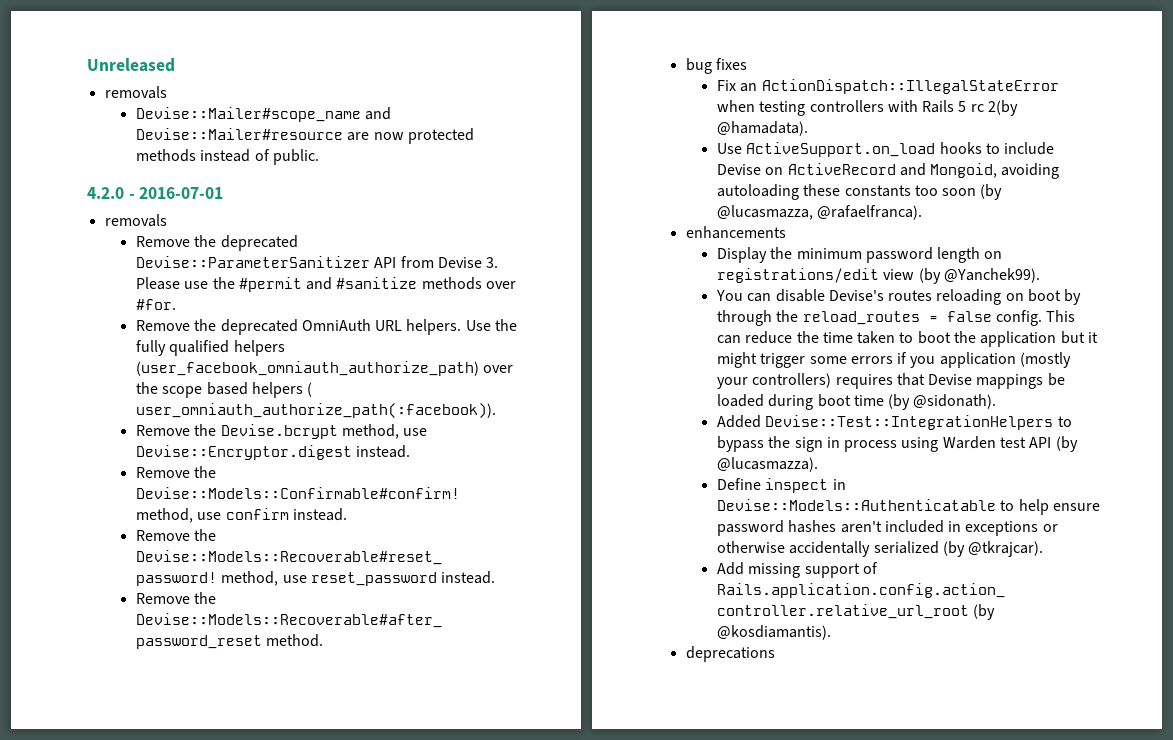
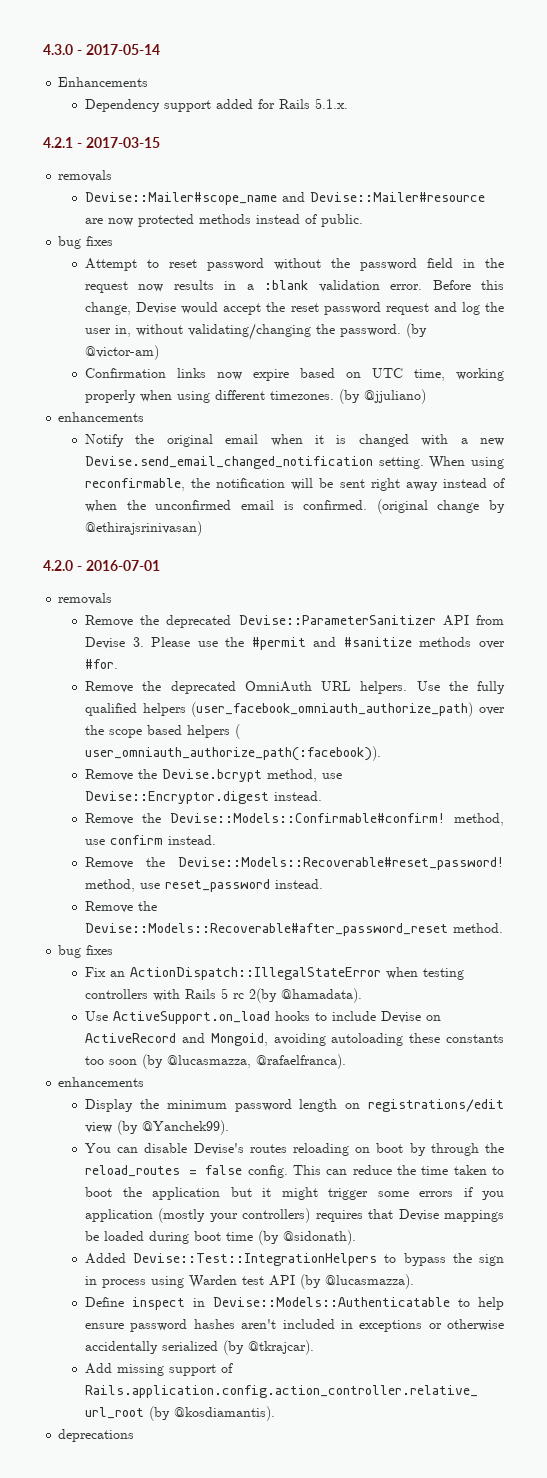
- Unreleased
+ 4.3.0 - 2017-05-14
+ Enhancements
+ Dependency support added for Rails 5.1.x.
+ 4.2.1 - 2017-03-15
  Devise::Mailer#scope_name and Devise::Mailer#resource are now protected methods instead of public.
+ bug fixes
+ Attempt to reset password without the password field in the request now results in a :blank validation error. Before this change, Devise would accept the reset password request and log the user in, without validating/changing the password. (by @victor-am)
+ Confirmation links now expire based on UTC time, working properly when using different timezones. (by @jjuliano)
+ enhancements
+ Notify the original email when it is changed with a new Devise.send_email_changed_notification setting. When using reconfirmable, the notification will be sent right away instead of when the unconfirmed email is confirmed. (original change by @ethirajsrinivasan)

